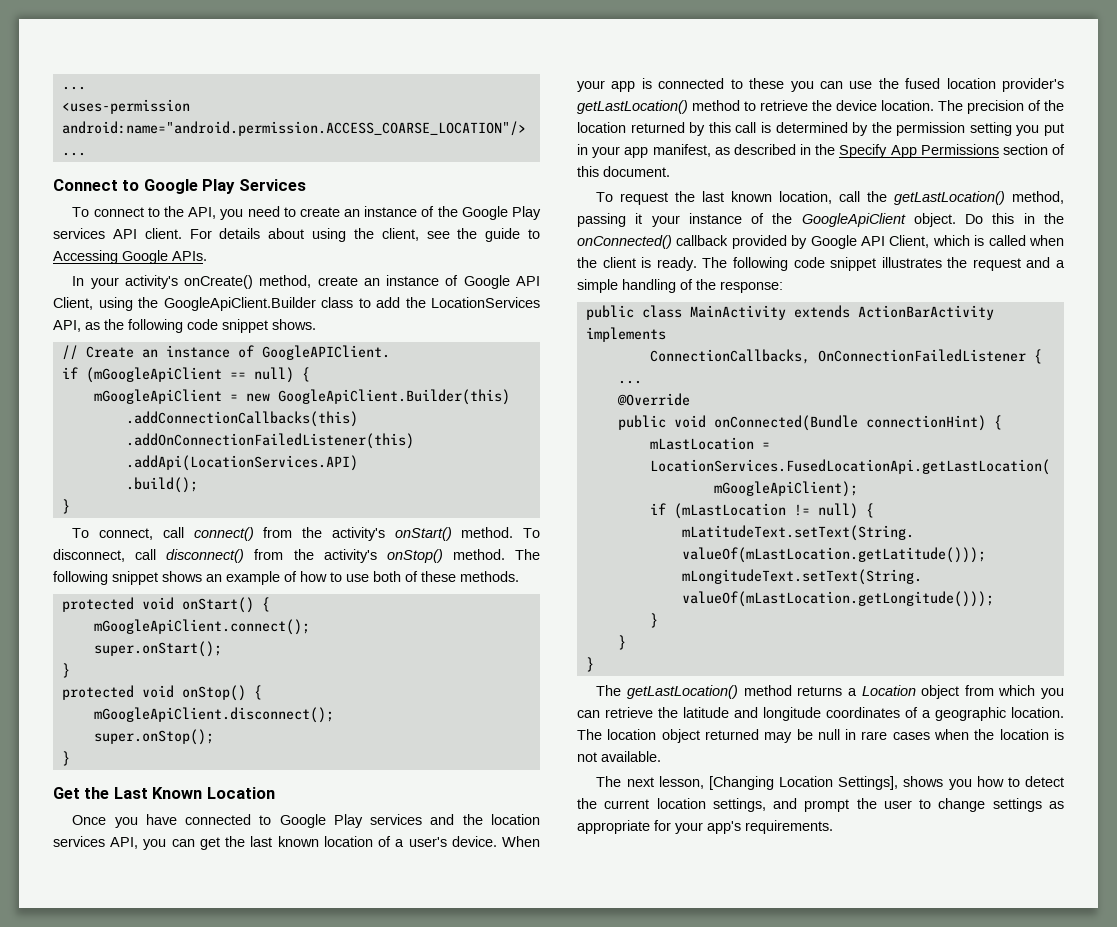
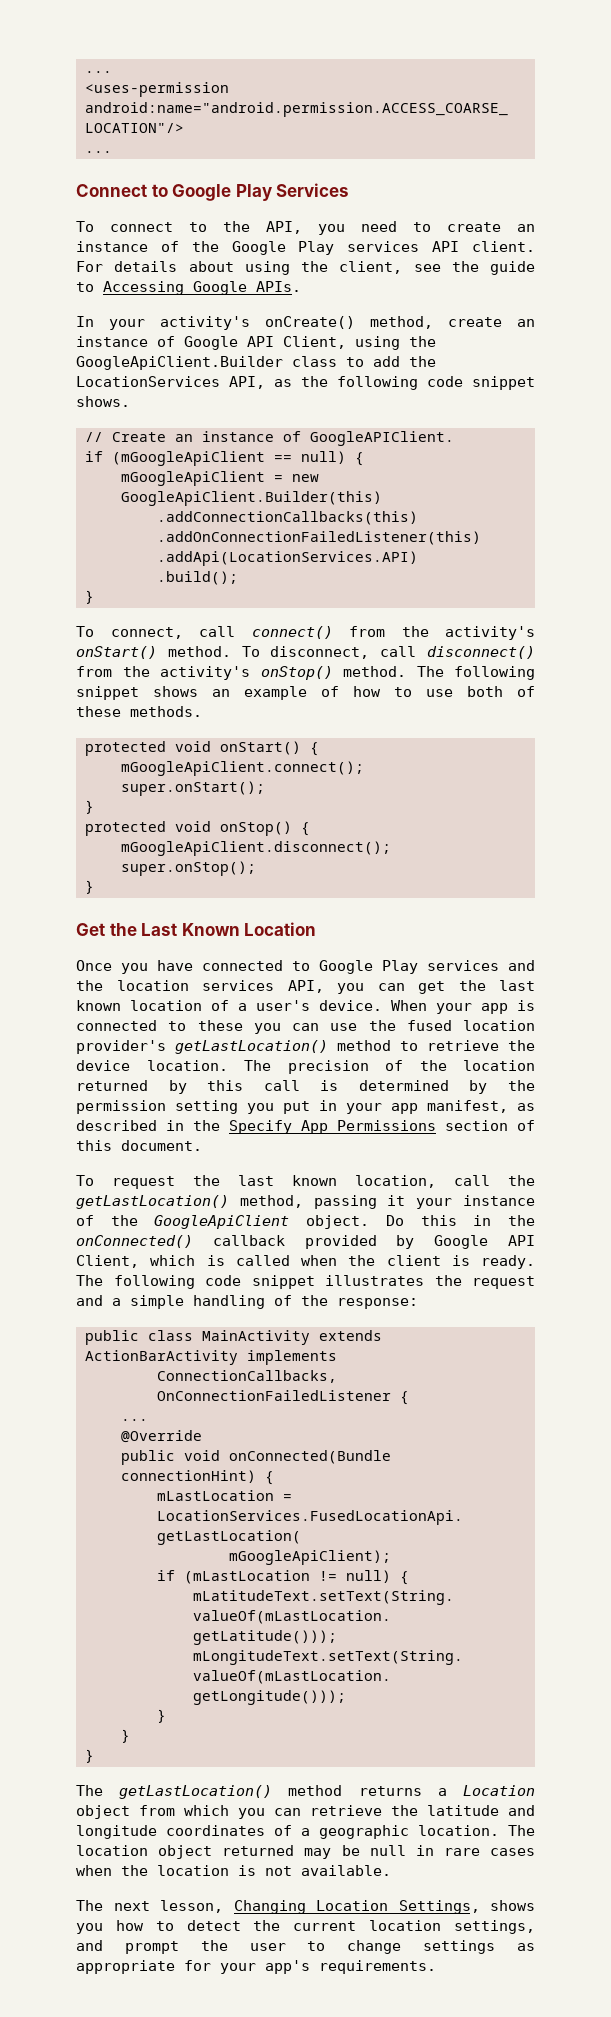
- The next lesson, [Changing Location Settings], shows you how to detect the current location settings, and prompt the user to change settings as appropriate for your app's requirements.
+ The next lesson, Changing Location Settings, shows you how to detect the current location settings, and prompt the user to change settings as appropriate for your app's requirements.

